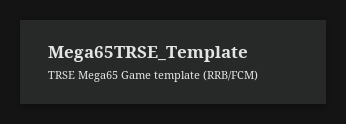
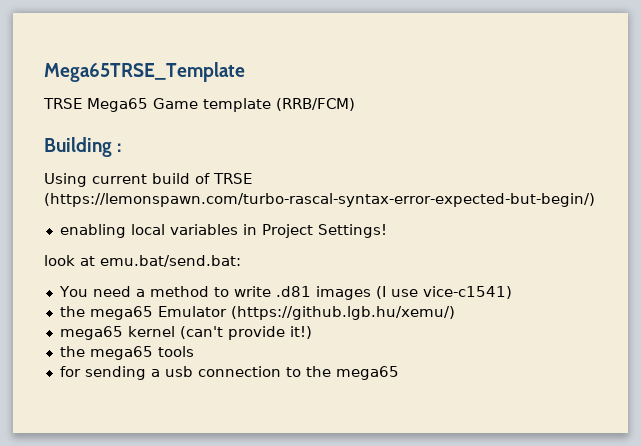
+ Building :
+ Using current build of TRSE (https://lemonspawn.com/turbo-rascal-syntax-error-expected-but-begin/)
+ enabling local variables in Project Settings!
+ look at emu.bat/send.bat:
+ You need a method to write .d81 images (I use vice-c1541)
+ the mega65 Emulator (https://github.lgb.hu/xemu/)
+ mega65 kernel (can't provide it!)
+ the mega65 tools
+ for sending a usb connection to the mega65

